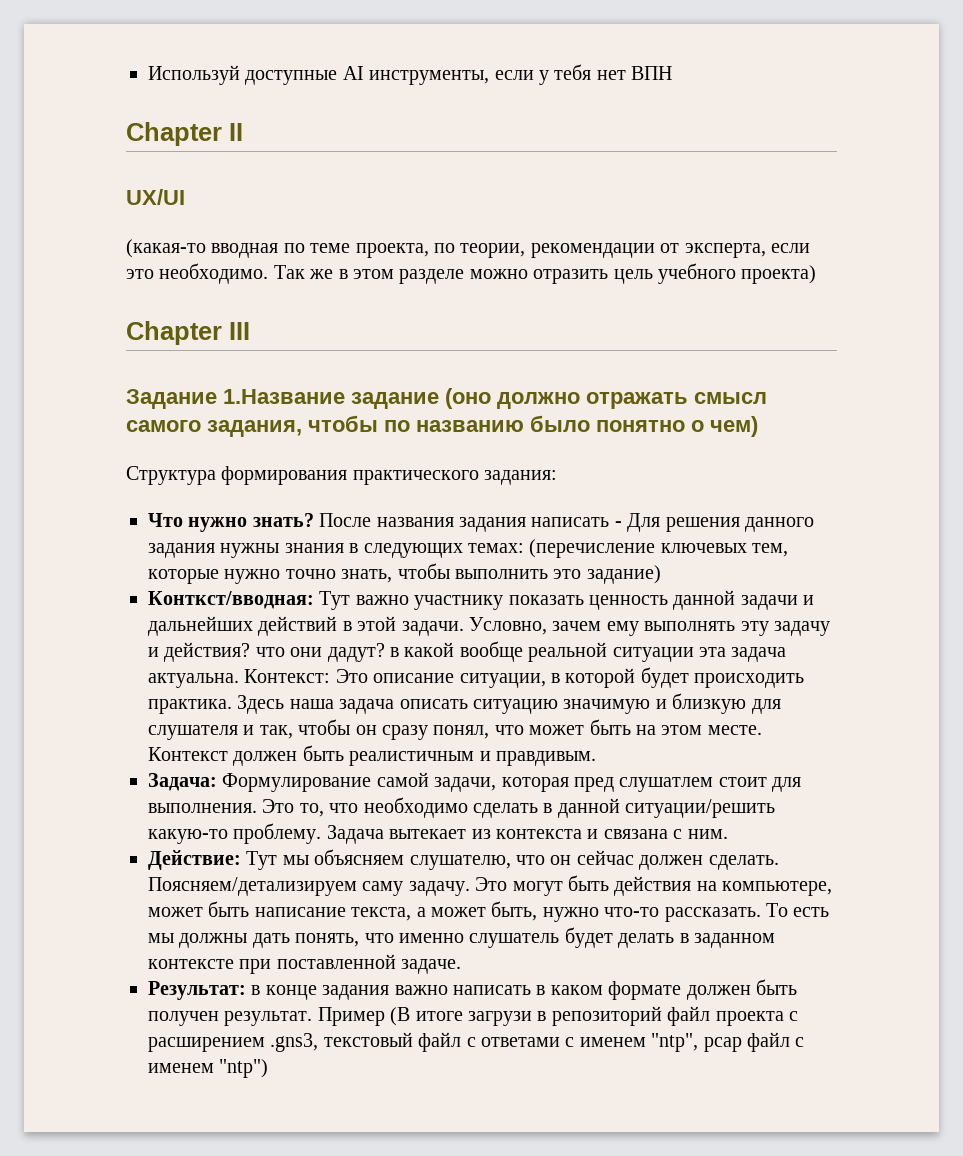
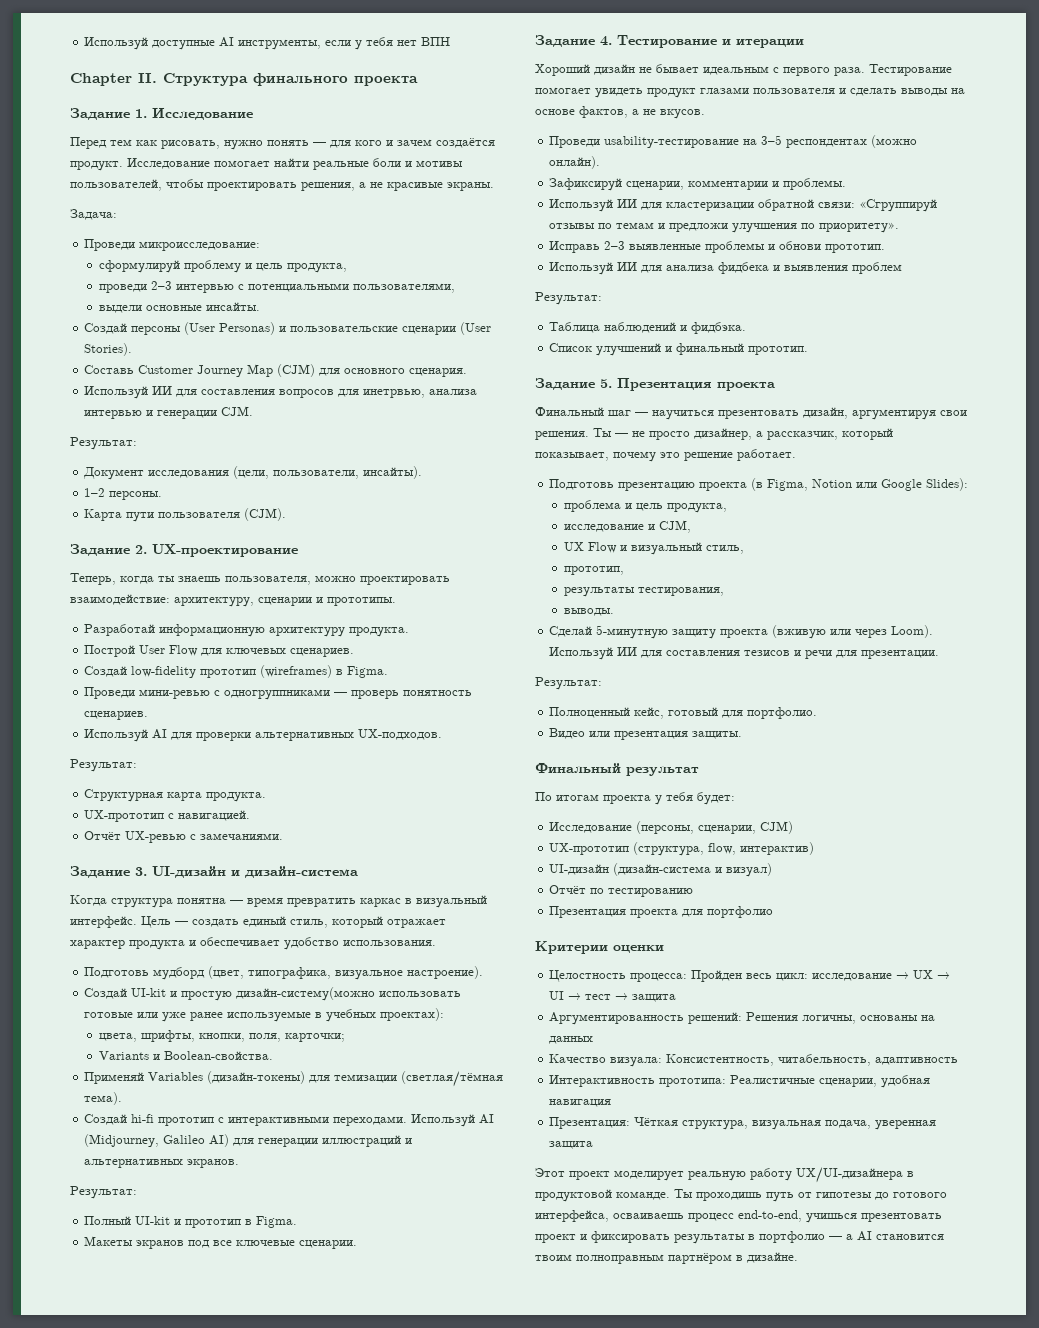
- Chapter II
- UX/UI
- (какая-то вводная по теме проекта, по теории, рекомендации от эксперта, если это необходимо. Так же в этом разделе можно отразить цель учебного проекта)
- Chapter III
- Задание 1.Название задание (оно должно отражать смысл самого задания, чтобы по названию было понятно о чем)
- Структура формирования практического задания:
- Что нужно знать? После названия задания написать - Для решения данного задания нужны знания в следующих темах: (перечисление ключевых тем, которые нужно точно знать, чтобы выполнить это задание)
- Конткст/вводная: Тут важно участнику показать ценность данной задачи и дальнейших действий в этой задачи. Условно, зачем ему выполнять эту задачу и действия? что они дадут? в какой вообще реальной ситуации эта задача актуальна. Контекст: Это описание ситуации, в которой будет происходить практика. Здесь наша задача описать ситуацию значимую и близкую для слушателя и так, чтобы он сразу понял, что может быть на этом месте. Контекст должен быть реалистичным и правдивым.
- Задача: Формулирование самой задачи, которая пред слушатлем стоит для выполнения. Это то, что необходимо сделать в данной ситуации/решить какую-то проблему. Задача вытекает из контекста и связана с ним.
- Действие: Тут мы объясняем слушателю, что он сейчас должен сделать. Поясняем/детализируем саму задачу. Это могут быть действия на компьютере, может быть написание текста, а может быть, нужно что-то рассказать. То есть мы должны дать понять, что именно слушатель будет делать в заданном контексте при поставленной задаче.
- Результат: в конце задания важно написать в каком формате должен быть получен результат. Пример (В итоге загрузи в репозиторий файл проекта с расширением .gns3, текстовый файл с ответами с именем "ntp", pcap файл с именем "ntp")
+ Chapter II. Структура финального проекта
+ Задание 1. Исследование
+ Перед тем как рисовать, нужно понять — для кого и зачем создаётся продукт. Исследование помогает найти реальные боли и мотивы пользователей, чтобы проектировать решения, а не красивые экраны.
+ Задача:
+ Проведи микроисследование:
+ сформулируй проблему и цель продукта,
+ проведи 2–3 интервью с потенциальными пользователями,
+ выдели основные инсайты.
+ Создай персоны (User Personas) и пользовательские сценарии (User Stories).
+ Составь Customer Journey Map (CJM) для основного сценария.
+ Используй ИИ для составления вопросов для инетрвью, анализа интервью и генерации CJM.
+ Результат:
+ Документ исследования (цели, пользователи, инсайты).
+ 1–2 персоны.
+ Карта пути пользователя (CJM).
+ Задание 2. UX-проектирование
+ Теперь, когда ты знаешь пользователя, можно проектировать взаимодействие: архитектуру, сценарии и прототипы.
+ Разработай информационную архитектуру продукта.
+ Построй User Flow для ключевых сценариев.
+ Создай low-fidelity прототип (wireframes) в Figma.
+ Проведи мини-ревью с одногруппниками — проверь понятность сценариев.
+ Используй AI для проверки альтернативных UX-подходов.
+ Результат:
+ Структурная карта продукта.
+ UX-прототип с навигацией.
+ Отчёт UX-ревью с замечаниями.
+ Задание 3. UI-дизайн и дизайн-система
+ Когда структура понятна — время превратить каркас в визуальный интерфейс. Цель — создать единый стиль, который отражает характер продукта и обеспечивает удобство использования.
+ Подготовь мудборд (цвет, типографика, визуальное настроение).
+ Создай UI-kit и простую дизайн-систему(можно использовать готовые или уже ранее используемые в учебных проектах):
+ цвета, шрифты, кнопки, поля, карточки;
+ Variants и Boolean-свойства.
+ Применяй Variables (дизайн-токены) для темизации (светлая/тёмная тема).
+ Создай hi-fi прототип с интерактивными переходами. Используй AI (Midjourney, Galileo AI) для генерации иллюстраций и альтернативных экранов.
+ Результат:
+ Полный UI-kit и прототип в Figma.
+ Макеты экранов под все ключевые сценарии.
+ Задание 4. Тестирование и итерации
+ Хороший дизайн не бывает идеальным с первого раза. Тестирование помогает увидеть продукт глазами пользователя и сделать выводы на основе фактов, а не вкусов.
+ Проведи usability-тестирование на 3–5 респондентах (можно онлайн).
+ Зафиксируй сценарии, комментарии и проблемы.
+ Используй ИИ для кластеризации обратной связи: «Сгруппируй отзывы по темам и предложи улучшения по приоритету».
+ Исправь 2–3 выявленные проблемы и обнови прототип.
+ Используй ИИ для анализа фидбека и выявления проблем
+ Результат:
+ Таблица наблюдений и фидбэка.
+ Список улучшений и финальный прототип.
+ Задание 5. Презентация проекта
+ Финальный шаг — научиться презентовать дизайн, аргументируя свои решения. Ты — не просто дизайнер, а рассказчик, который показывает, почему это решение работает.
+ Подготовь презентацию проекта (в Figma, Notion или Google Slides):
+ проблема и цель продукта,
+ исследование и CJM,
+ UX Flow и визуальный стиль,
+ прототип,
+ результаты тестирования,
+ выводы.
+ Сделай 5-минутную защиту проекта (вживую или через Loom). Используй ИИ для составления тезисов и речи для презентации.
+ Результат:
+ Полноценный кейс, готовый для портфолио.
+ Видео или презентация защиты.
+ Финальный результат
+ По итогам проекта у тебя будет:
+ Исследование (персоны, сценарии, CJM)
+ UX-прототип (структура, flow, интерактив)
+ UI-дизайн (дизайн-система и визуал)
+ Отчёт по тестированию
+ Презентация проекта для портфолио
+ Критерии оценки
+ Целостность процесса: Пройден весь цикл: исследование → UX → UI → тест → защита
+ Аргументированность решений: Решения логичны, основаны на данных
+ Качество визуала: Консистентность, читабельность, адаптивность
+ Интерактивность прототипа: Реалистичные сценарии, удобная навигация
+ Презентация: Чёткая структура, визуальная подача, уверенная защита
+ Этот проект моделирует реальную работу UX/UI-дизайнера в продуктовой команде. Ты проходишь путь от гипотезы до готового интерфейса, осваиваешь процесс end-to-end, учишься презентовать проект и фиксировать результаты в портфолио — а AI становится твоим полноправным партнёром в дизайне.

